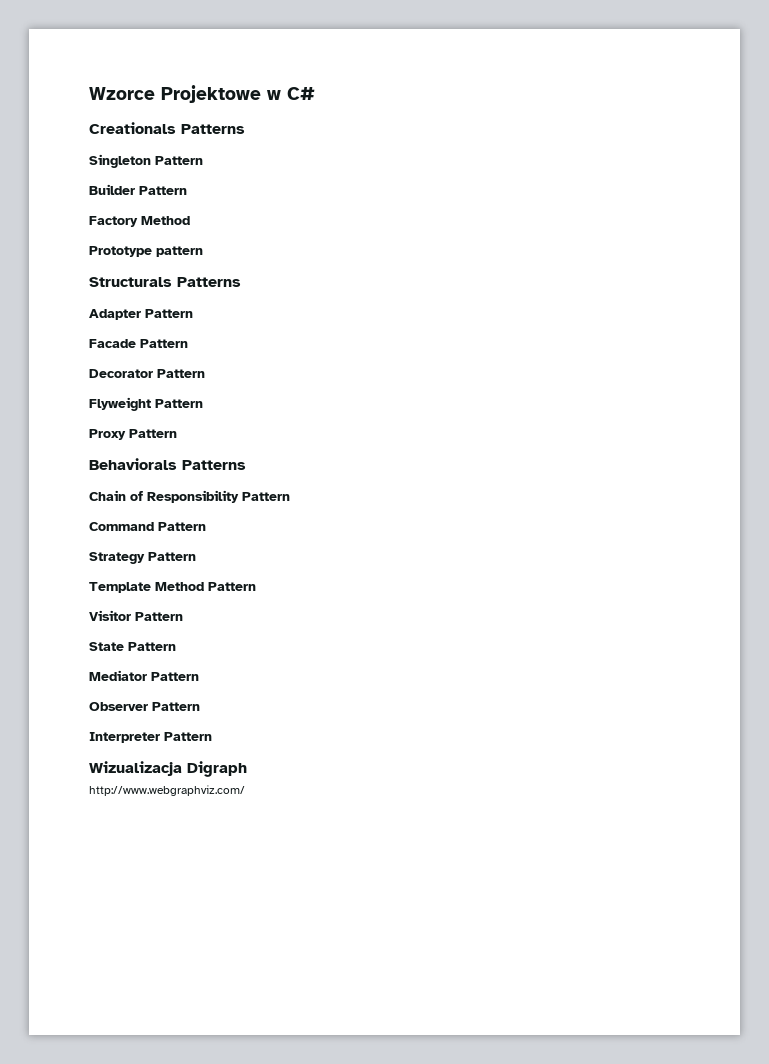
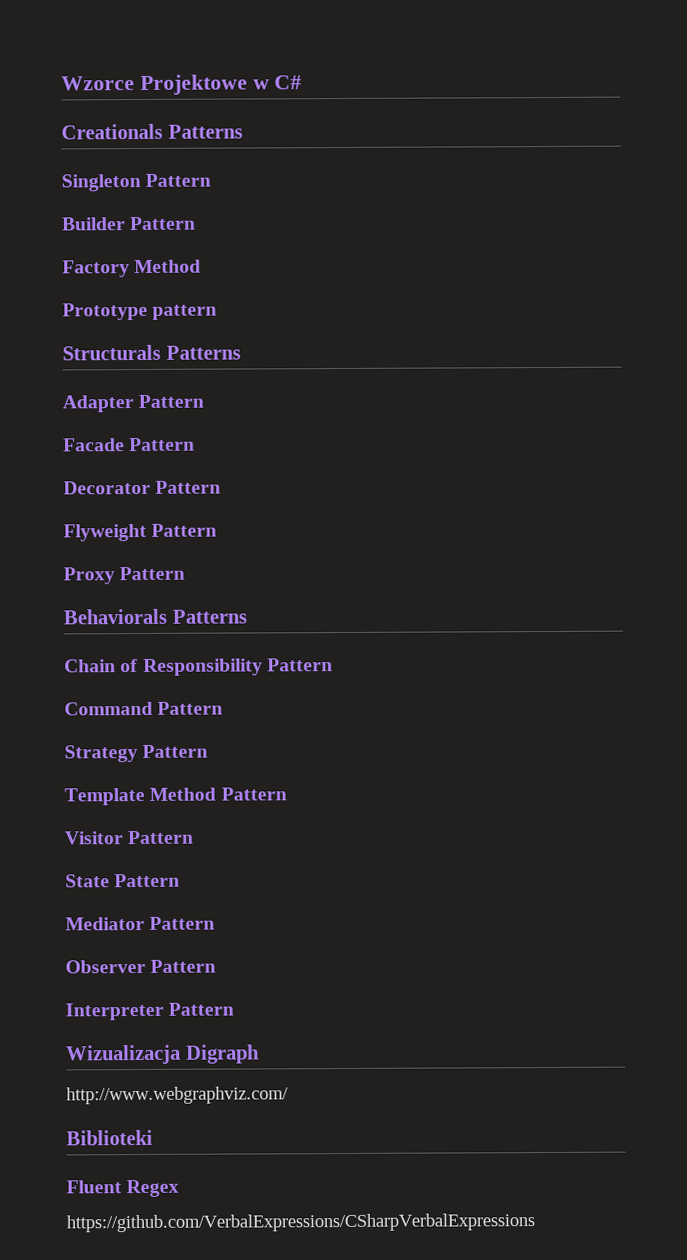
+ Biblioteki
+ Fluent Regex
+ https://github.com/VerbalExpressions/CSharpVerbalExpressions

